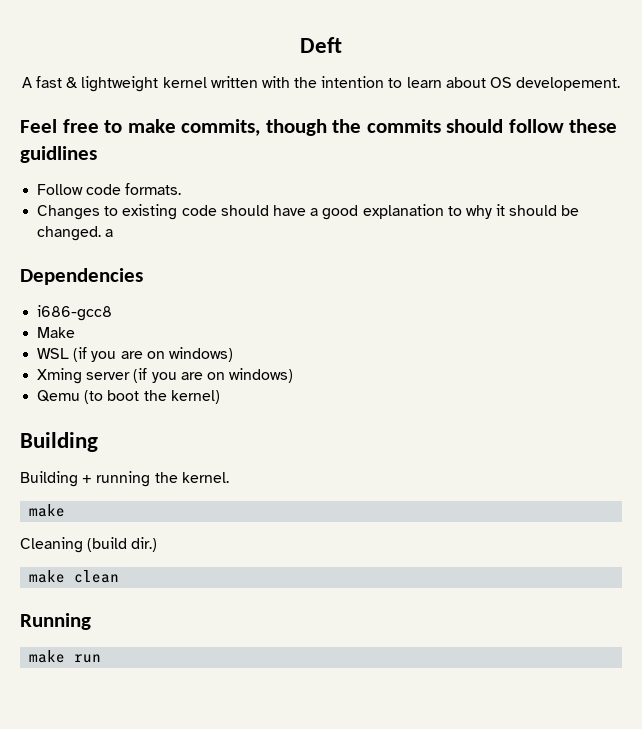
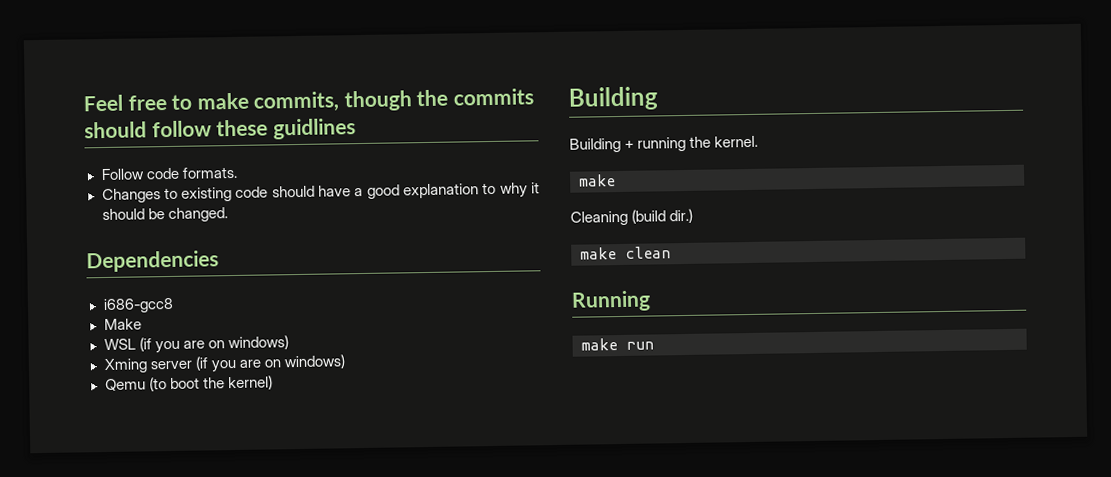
- Deft
- A fast & lightweight kernel written with the intention to learn about OS developement.
- Changes to existing code should have a good explanation to why it should be changed. a
+ Changes to existing code should have a good explanation to why it should be changed.

